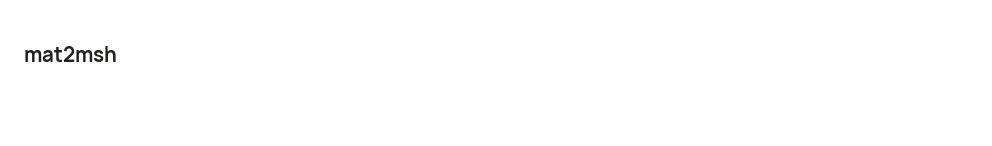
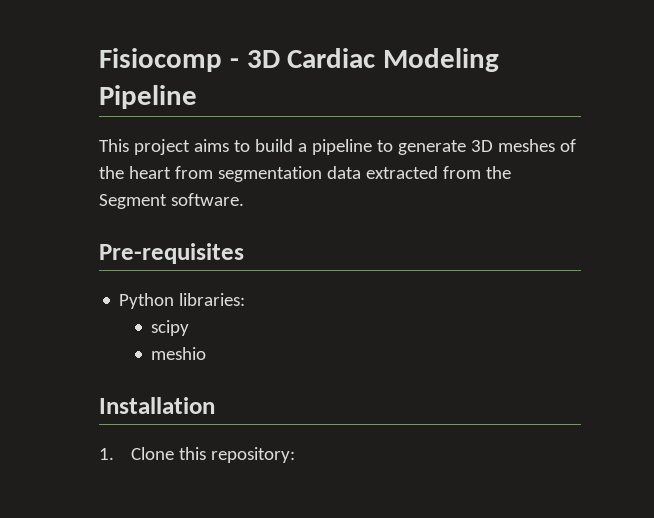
- mat2msh
+ Fisiocomp - 3D Cardiac Modeling Pipeline
+ This project aims to build a pipeline to generate 3D meshes of the heart from segmentation data extracted from the Segment software.
+ Pre-requisites
+ Python libraries:
+ scipy
+ meshio
+ Installation
+ 1. Clone this repository:

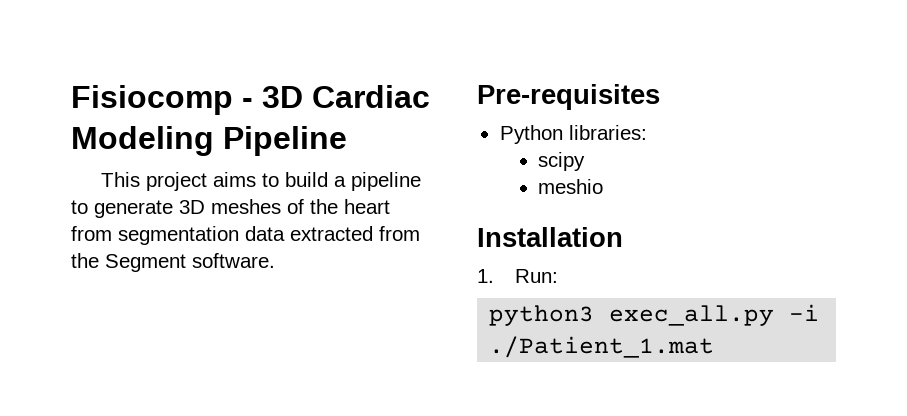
- 1. Clone this repository:
+ 1. Run:
+ python3 exec_all.py -i ./Patient_1.mat

